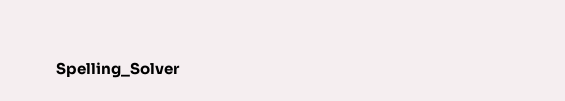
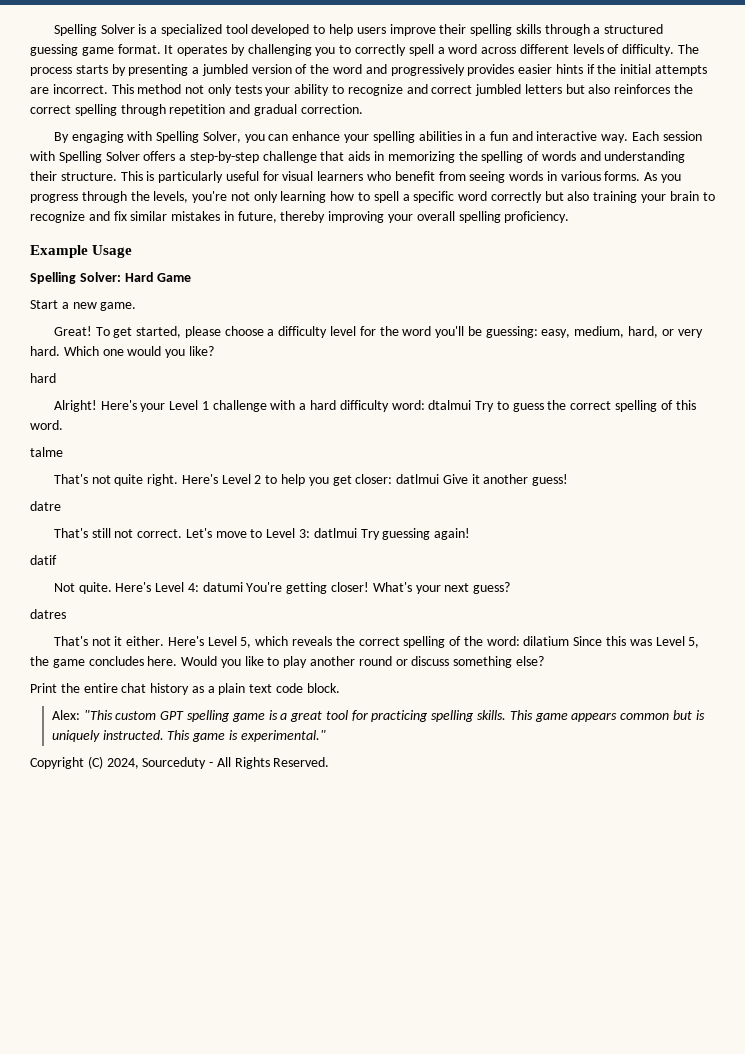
- Spelling_Solver
+ Spelling Solver is a specialized tool developed to help users improve their spelling skills through a structured guessing game format. It operates by challenging you to correctly spell a word across different levels of difficulty. The process starts by presenting a jumbled version of the word and progressively provides easier hints if the initial attempts are incorrect. This method not only tests your ability to recognize and correct jumbled letters but also reinforces the correct spelling through repetition and gradual correction.
+ By engaging with Spelling Solver, you can enhance your spelling abilities in a fun and interactive way. Each session with Spelling Solver offers a step-by-step challenge that aids in memorizing the spelling of words and understanding their structure. This is particularly useful for visual learners who benefit from seeing words in various forms. As you progress through the levels, you're not only learning how to spell a specific word correctly but also training your brain to recognize and fix similar mistakes in future, thereby improving your overall spelling proficiency.
+ Example Usage
+ Spelling Solver: Hard Game
+ Start a new game.
+ Great! To get started, please choose a difficulty level for the word you'll be guessing: easy, medium, hard, or very hard. Which one would you like?
+ hard
+ Alright! Here's your Level 1 challenge with a hard difficulty word: dtalmui Try to guess the correct spelling of this word.
+ talme
+ That's not quite right. Here's Level 2 to help you get closer: datlmui Give it another guess!
+ datre
+ That's still not correct. Let's move to Level 3: datlmui Try guessing again!
+ datif
+ Not quite. Here's Level 4: datumi You're getting closer! What's your next guess?
+ datres
+ That's not it either. Here's Level 5, which reveals the correct spelling of the word: dilatium Since this was Level 5, the game concludes here. Would you like to play another round or discuss something else?
+ Print the entire chat history as a plain text code block.
+ Alex: "This custom GPT spelling game is a great tool for practicing spelling skills. This game appears common but is uniquely instructed. This game is experimental."
+ Copyright (C) 2024, Sourceduty - All Rights Reserved.

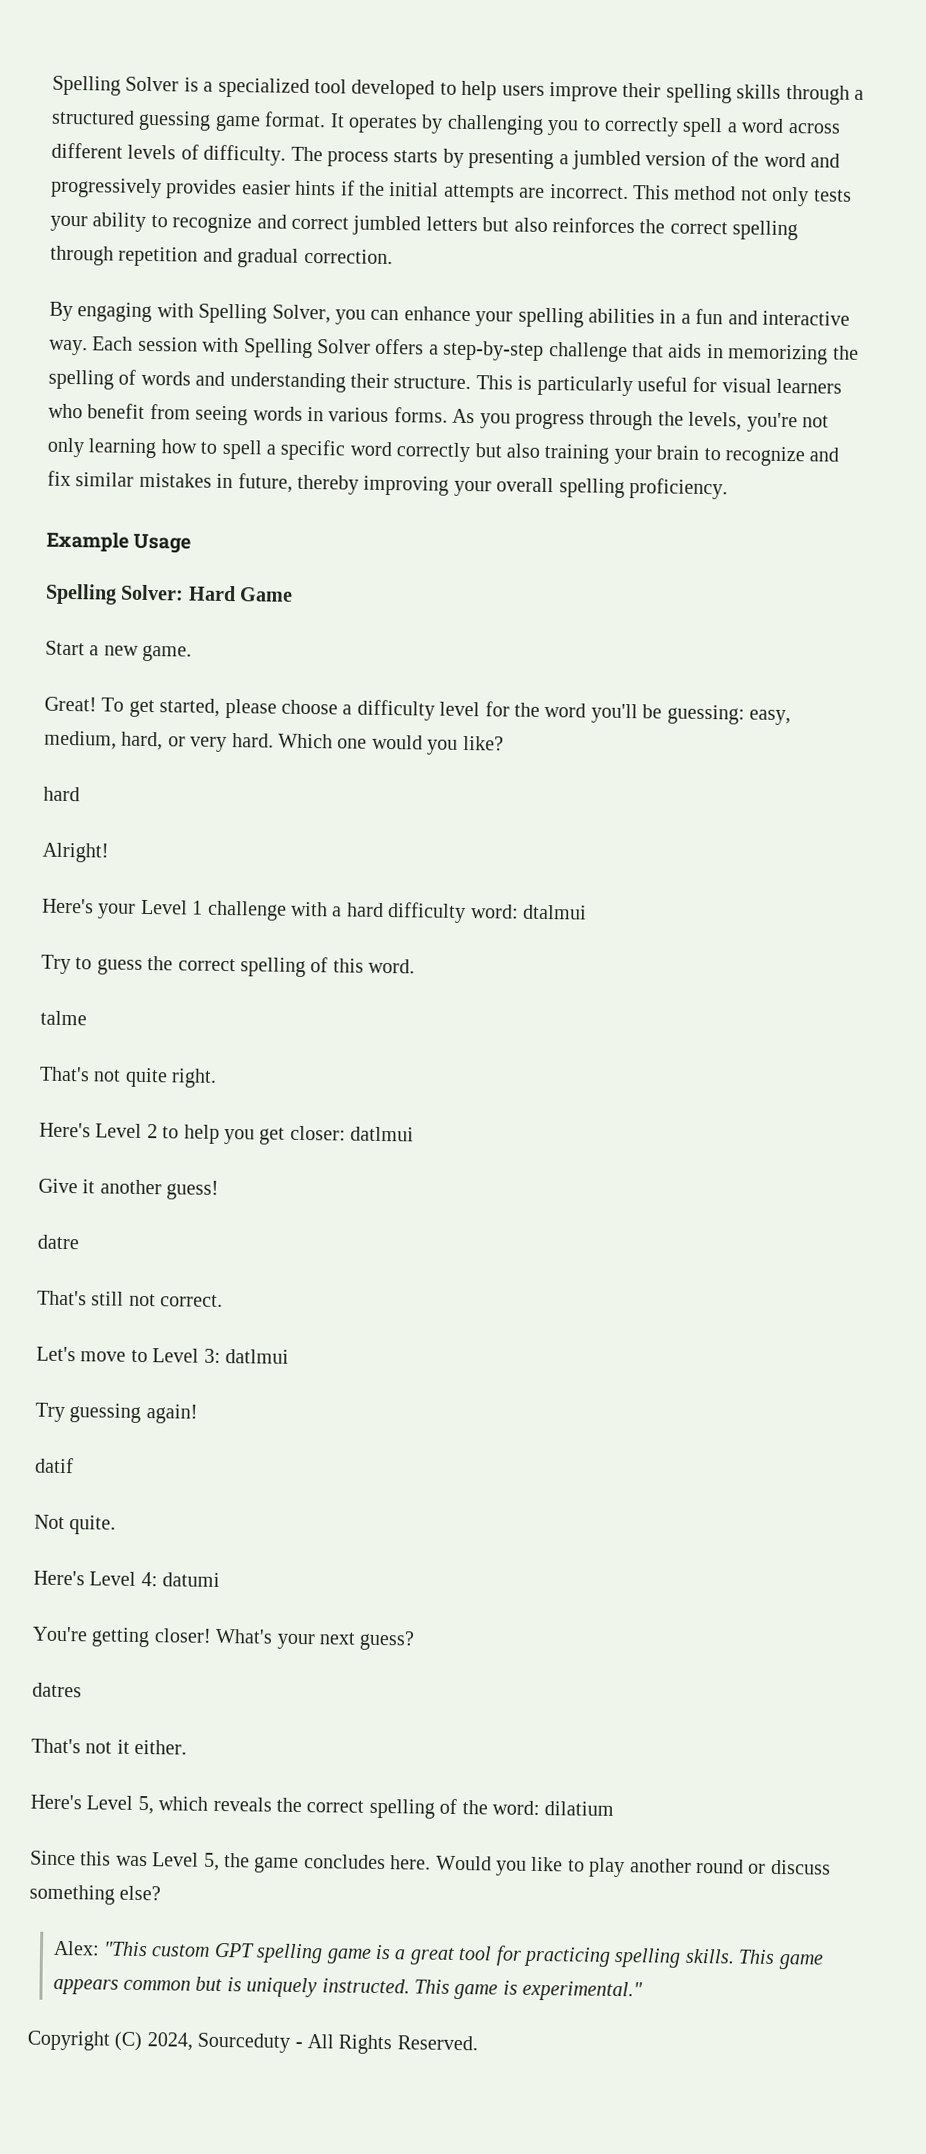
- Alright! Here's your Level 1 challenge with a hard difficulty word: dtalmui Try to guess the correct spelling of this word.
+ Alright!
+ Here's your Level 1 challenge with a hard difficulty word: dtalmui
+ Try to guess the correct spelling of this word.
- That's not quite right. Here's Level 2 to help you get closer: datlmui Give it another guess!
+ That's not quite right.
+ Here's Level 2 to help you get closer: datlmui
+ Give it another guess!
- That's still not correct. Let's move to Level 3: datlmui Try guessing again!
+ That's still not correct.
+ Let's move to Level 3: datlmui
+ Try guessing again!
- Not quite. Here's Level 4: datumi You're getting closer!
+ Not quite.
+ Here's Level 4: datumi
+ You're getting closer!
- That's not it either. Here's Level 5, which reveals the correct spelling of the word: dilatium Since this was Level 5, the game concludes here.
+ That's not it either.
+ Here's Level 5, which reveals the correct spelling of the word: dilatium
+ Since this was Level 5, the game concludes here.
- Print the entire chat history as a plain text code block.

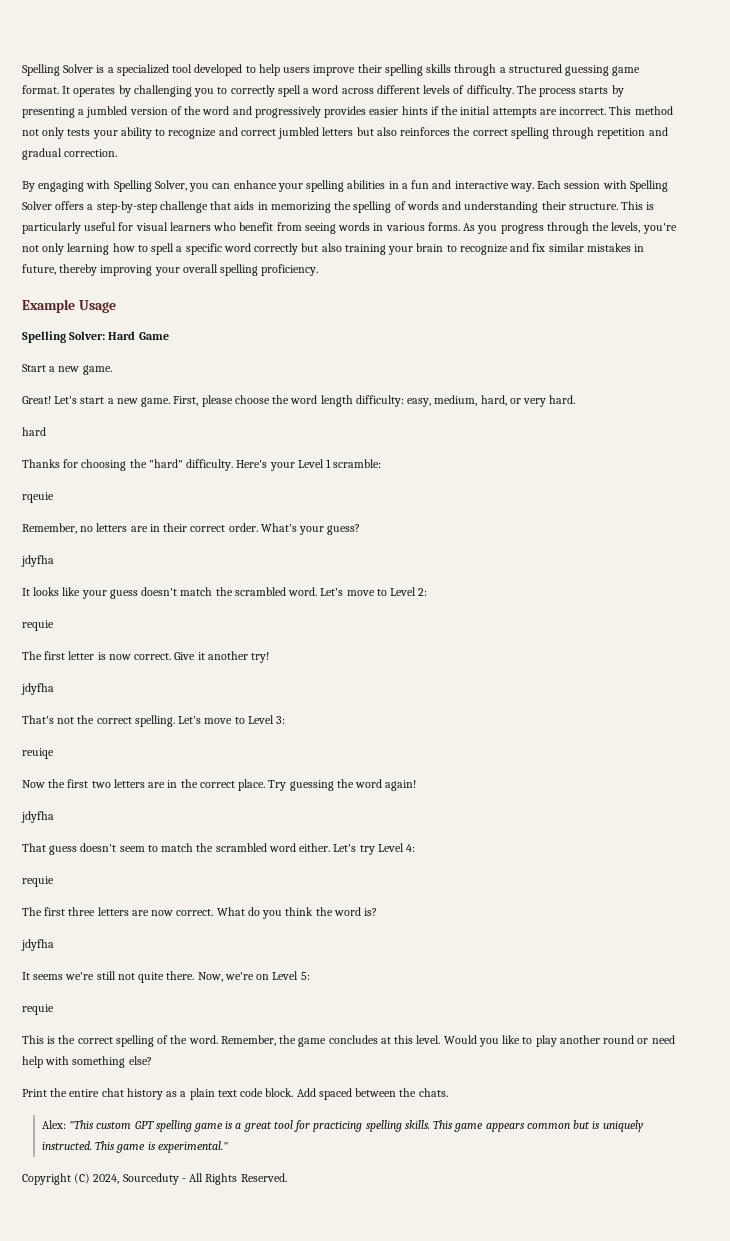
- To get started, please choose a difficulty level for the word you'll be guessing: easy, medium, hard, or very hard. Which one would you like?
+ Let's start a new game. First, please choose the word length difficulty: easy, medium, hard, or very hard.
  hard
- Alright!
- Here's your Level 1 challenge with a hard difficulty word: dtalmui
- Try to guess the correct spelling of this word.
- talme
- That's not quite right.
- Here's Level 2 to help you get closer: datlmui
- Give it another guess!
- datre
- That's still not correct.
- Let's move to Level 3: datlmui
- Try guessing again!
- datif
- Not quite.
- Here's Level 4: datumi
- You're getting closer! What's your next guess?
- datres
- That's not it either.
- Here's Level 5, which reveals the correct spelling of the word: dilatium
- Since this was Level 5, the game concludes here.
+ Thanks for choosing the "hard" difficulty. Here's your Level 1 scramble:
+ rqeuie
+ Remember, no letters are in their correct order. What's your guess?
+ jdyfha
+ It looks like your guess doesn't match the scrambled word. Let's move to Level 2:
+ requie
+ The first letter is now correct. Give it another try!
+ jdyfha
+ That's not the correct spelling. Let's move to Level 3:
+ reuiqe
+ Now the first two letters are in the correct place. Try guessing the word again!
+ jdyfha
+ That guess doesn't seem to match the scrambled word either. Let's try Level 4:
+ requie
+ The first three letters are now correct. What do you think the word is?
+ jdyfha
+ It seems we're still not quite there. Now, we're on Level 5:
+ requie
+ This is the correct spelling of the word. Remember, the game concludes at this level.
- Would you like to play another round or discuss something else?
+ Would you like to play another round or need help with something else?
+ Print the entire chat history as a plain text code block. Add spaced between the chats.

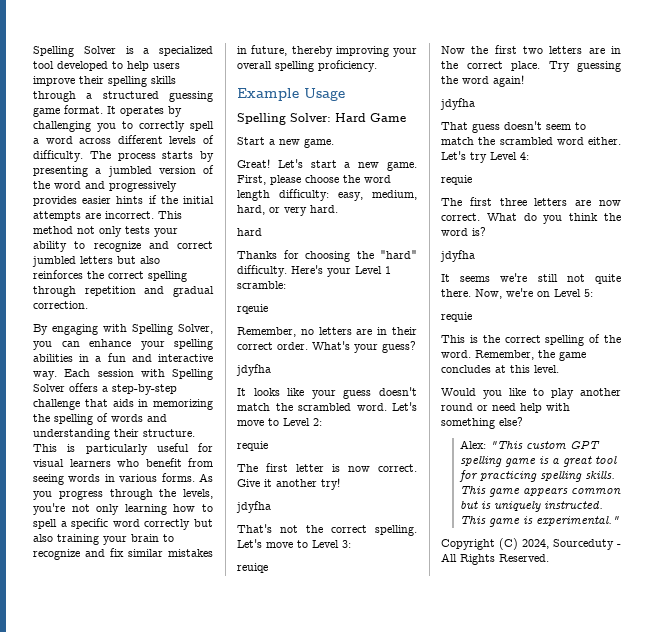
- Remember, the game concludes at this level. Would you like to play another round or need help with something else?
+ Remember, the game concludes at this level.
+ Would you like to play another round or need help with something else?
- Print the entire chat history as a plain text code block. Add spaced between the chats.

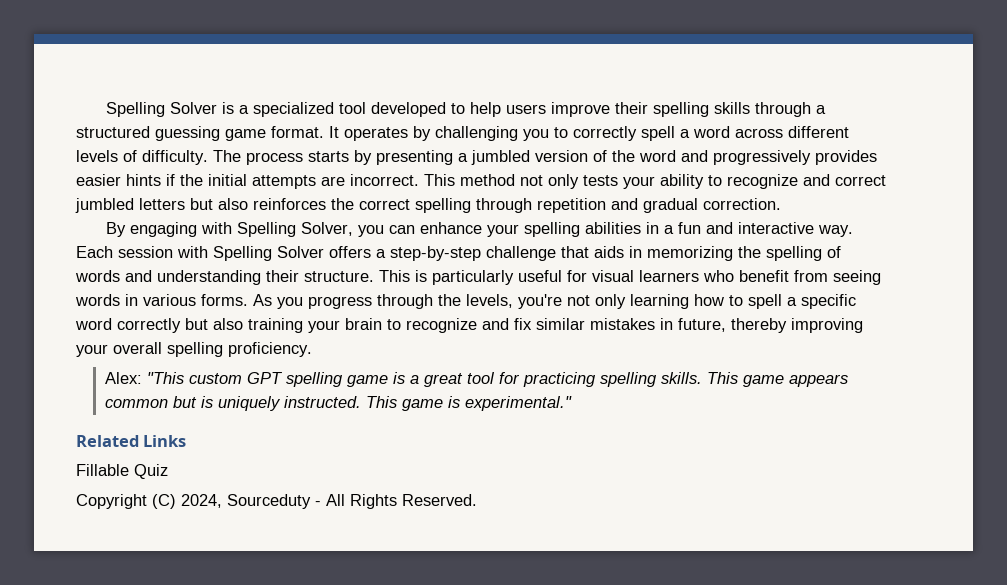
- Example Usage
- Spelling Solver: Hard Game
- Start a new game.
- Great! Let's start a new game. First, please choose the word length difficulty: easy, medium, hard, or very hard.
- hard
- Thanks for choosing the "hard" difficulty. Here's your Level 1 scramble:
- rqeuie
- Remember, no letters are in their correct order. What's your guess?
- jdyfha
- It looks like your guess doesn't match the scrambled word. Let's move to Level 2:
- requie
- The first letter is now correct. Give it another try!
- jdyfha
- That's not the correct spelling. Let's move to Level 3:
- reuiqe
- Now the first two letters are in the correct place. Try guessing the word again!
- jdyfha
- That guess doesn't seem to match the scrambled word either. Let's try Level 4:
- requie
- The first three letters are now correct. What do you think the word is?
- jdyfha
- It seems we're still not quite there. Now, we're on Level 5:
- requie
- This is the correct spelling of the word. Remember, the game concludes at this level.
- Would you like to play another round or need help with something else?
+ Related Links
+ Fillable Quiz

